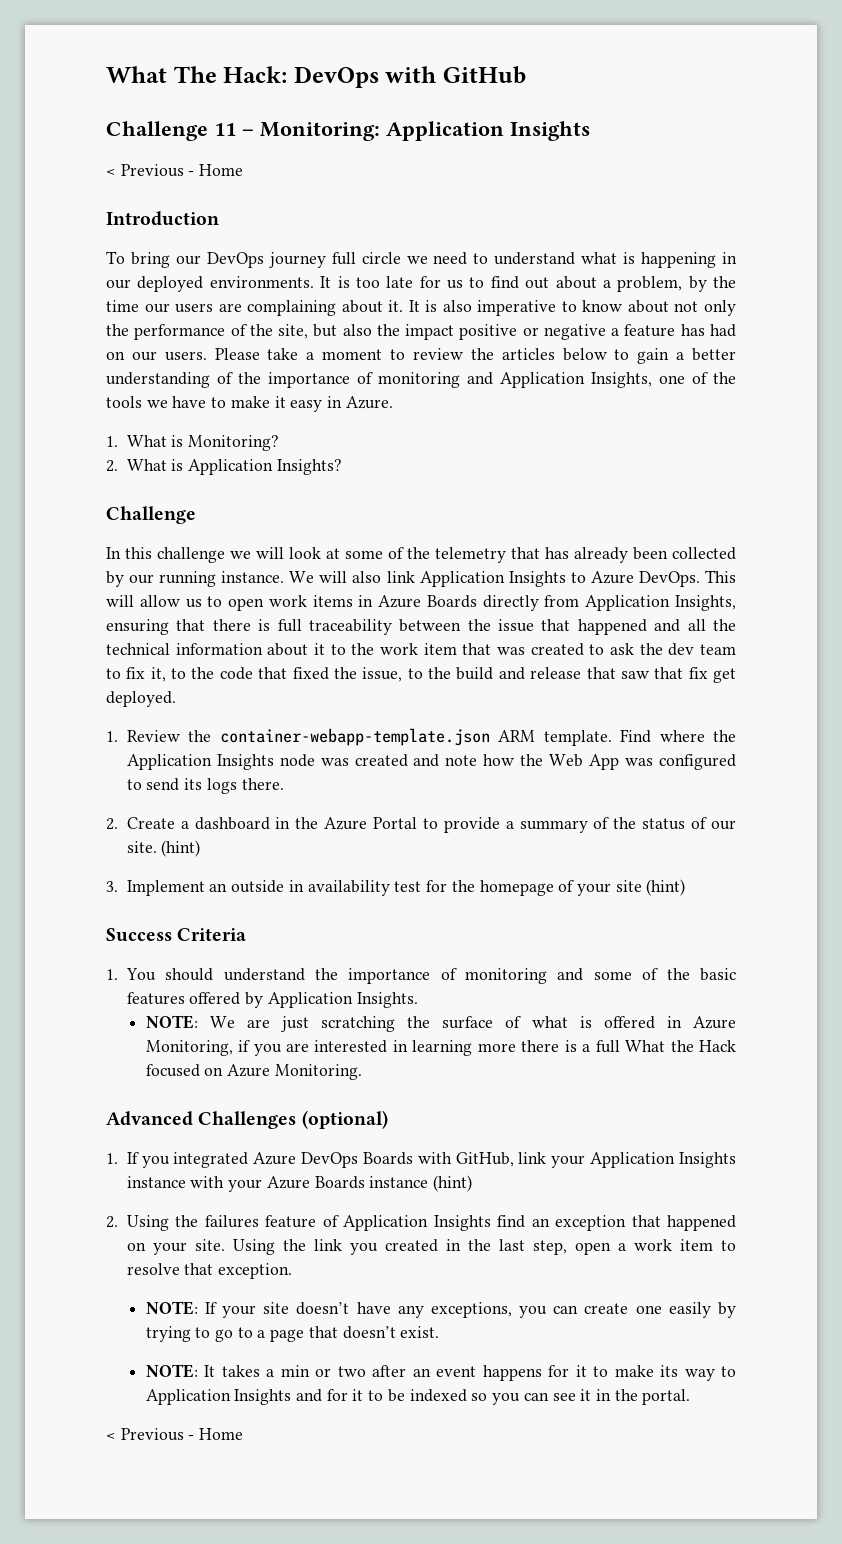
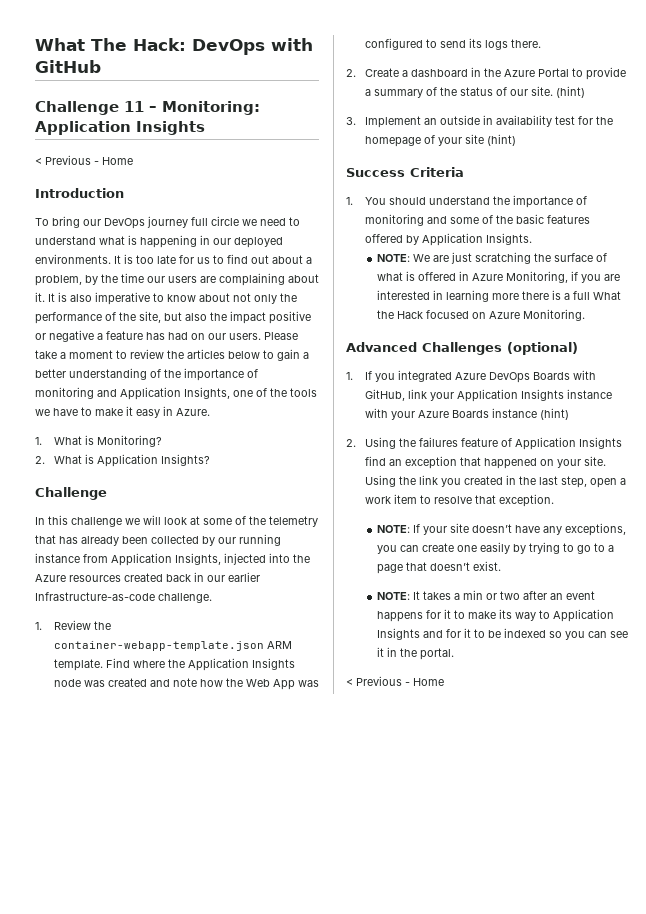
- In this challenge we will look at some of the telemetry that has already been collected by our running instance. We will also link Application Insights to Azure DevOps. This will allow us to open work items in Azure Boards directly from Application Insights, ensuring that there is full traceability between the issue that happened and all the technical information about it to the work item that was created to ask the dev team to fix it, to the code that fixed the issue, to the build and release that saw that fix get deployed.
+ In this challenge we will look at some of the telemetry that has already been collected by our running instance from Application Insights, injected into the Azure resources created back in our earlier Infrastructure-as-code challenge.

